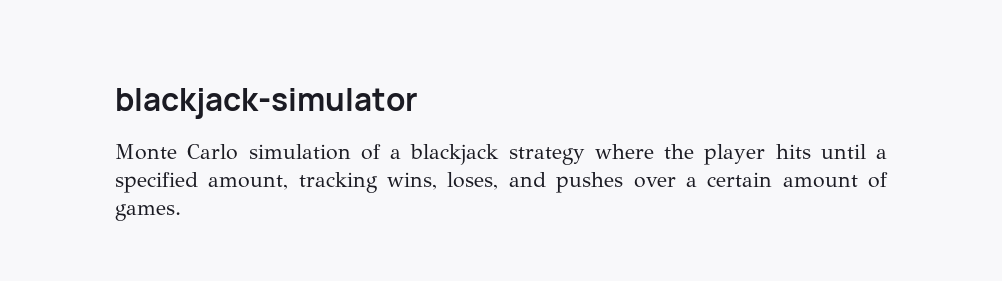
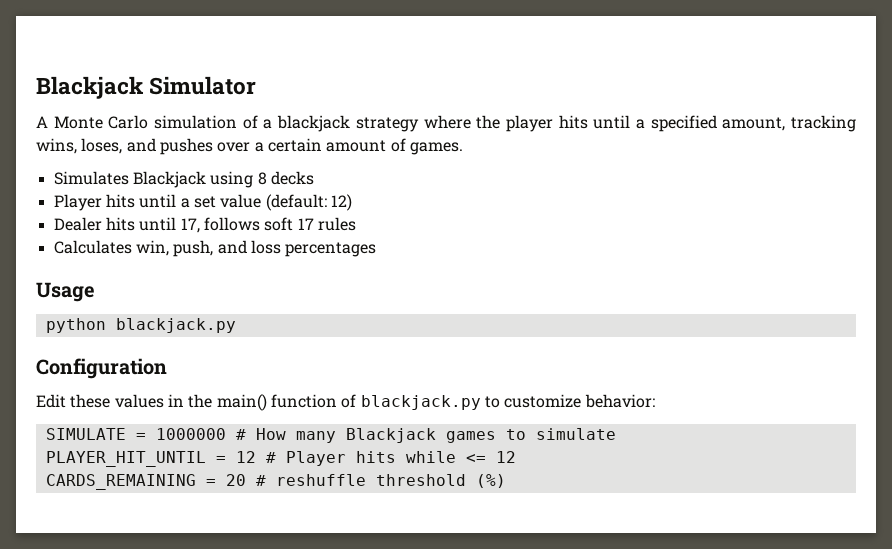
- blackjack-simulator
- Monte Carlo simulation of a blackjack strategy where the player hits until a specified amount, tracking wins, loses, and pushes over a certain amount of games.
+ Blackjack Simulator
+ A Monte Carlo simulation of a blackjack strategy where the player hits until a specified amount, tracking wins, loses, and pushes over a certain amount of games.
+ Simulates Blackjack using 8 decks
+ Player hits until a set value (default: 12)
+ Dealer hits until 17, follows soft 17 rules
+ Calculates win, push, and loss percentages
+ Usage
+ python blackjack.py
+ Configuration
+ Edit these values in the main() function of blackjack.py to customize behavior:
+ SIMULATE = 1000000 # How many Blackjack games to simulate
+ PLAYER_HIT_UNTIL = 12 # Player hits while <= 12
+ CARDS_REMAINING = 20 # reshuffle threshold (%)

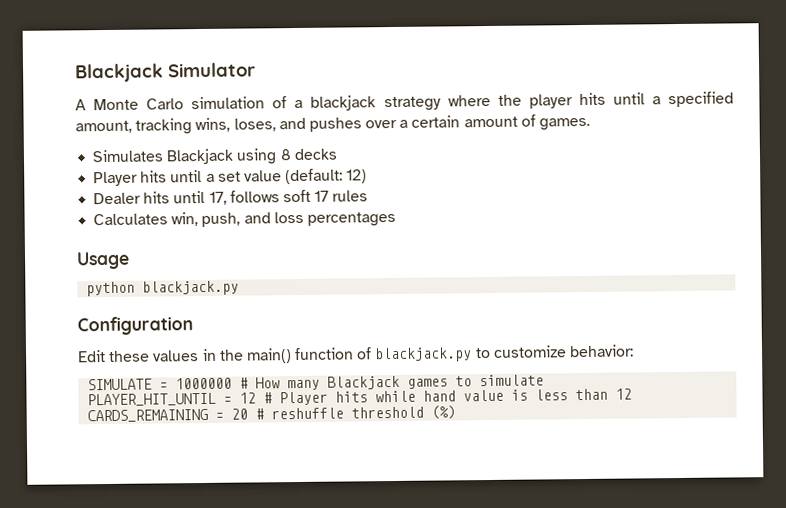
- PLAYER_HIT_UNTIL = 12 # Player hits while <= 12
+ PLAYER_HIT_UNTIL = 12 # Player hits while hand value is less than 12

